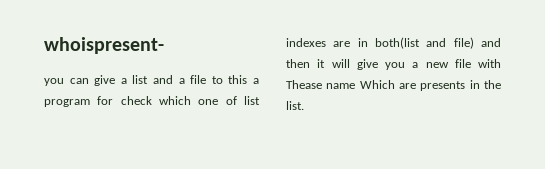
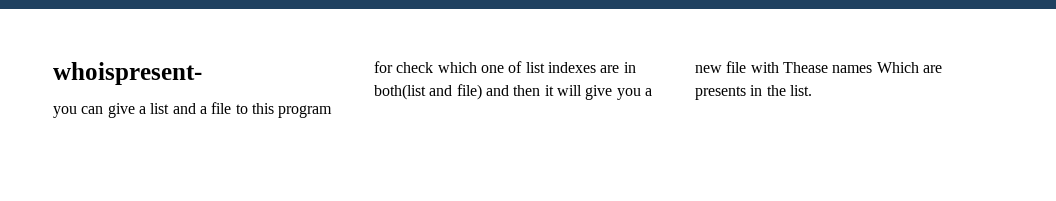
- you can give a list and a file to this a program for check which one of list indexes are in both(list and file) and then it will give you a new file with Thease name Which are presents in the list.
+ you can give a list and a file to this program for check which one of list indexes are in both(list and file) and then it will give you a new file with Thease names Which are presents in the list.

